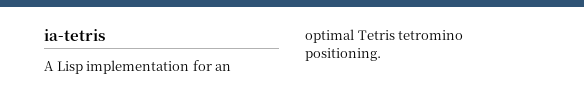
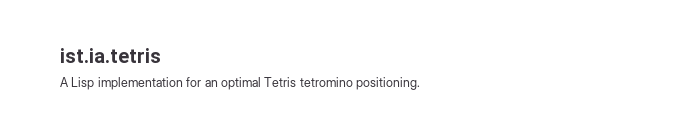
- ia-tetris
+ ist.ia.tetris

